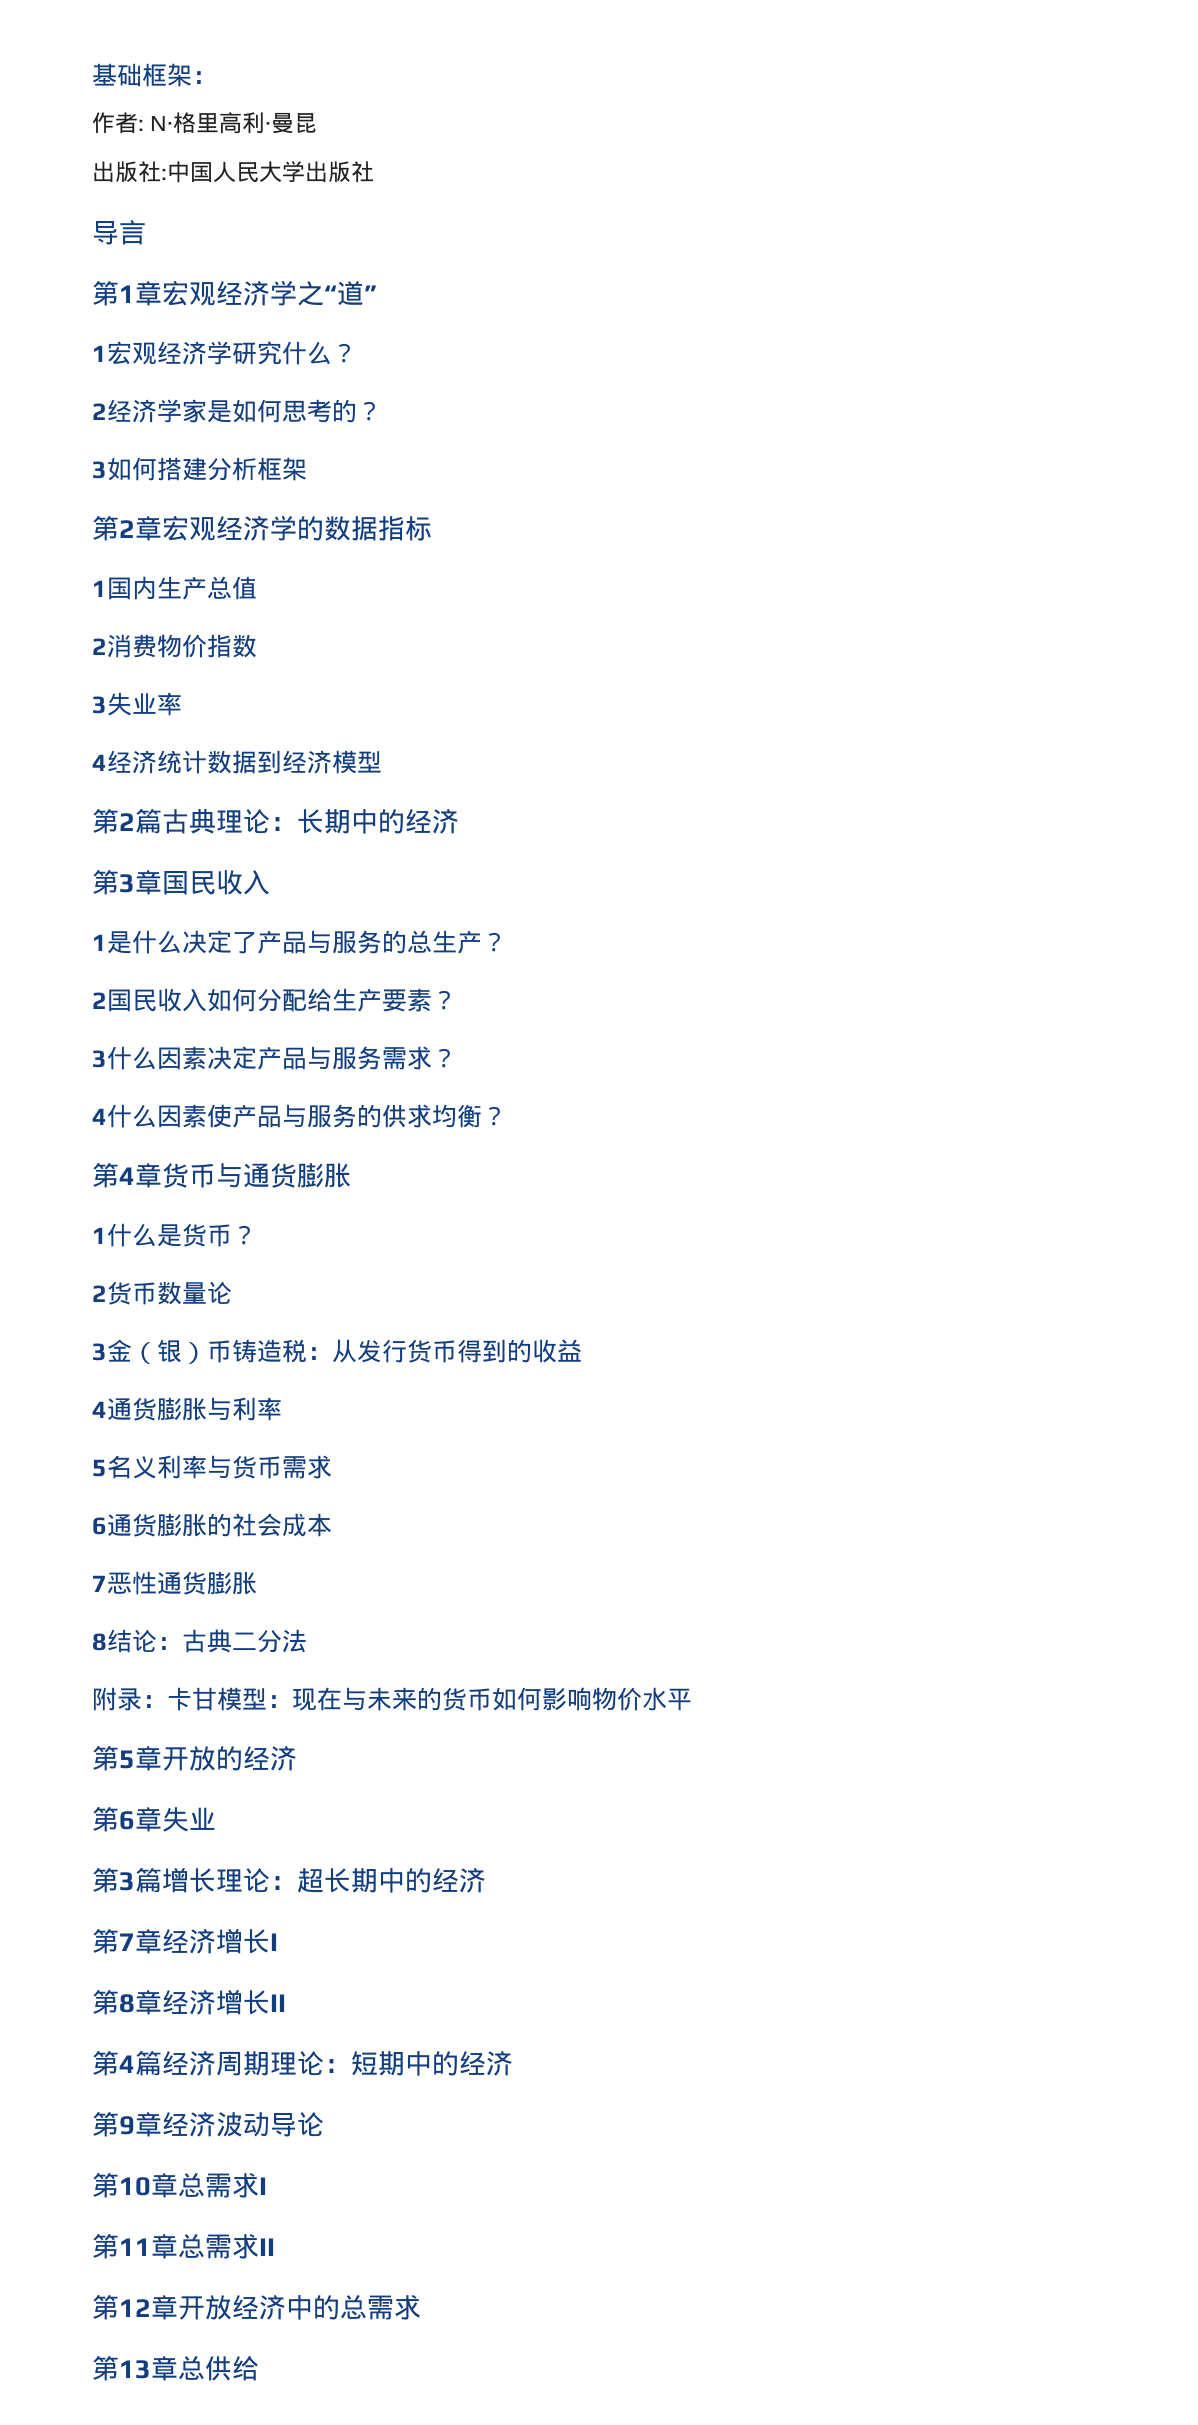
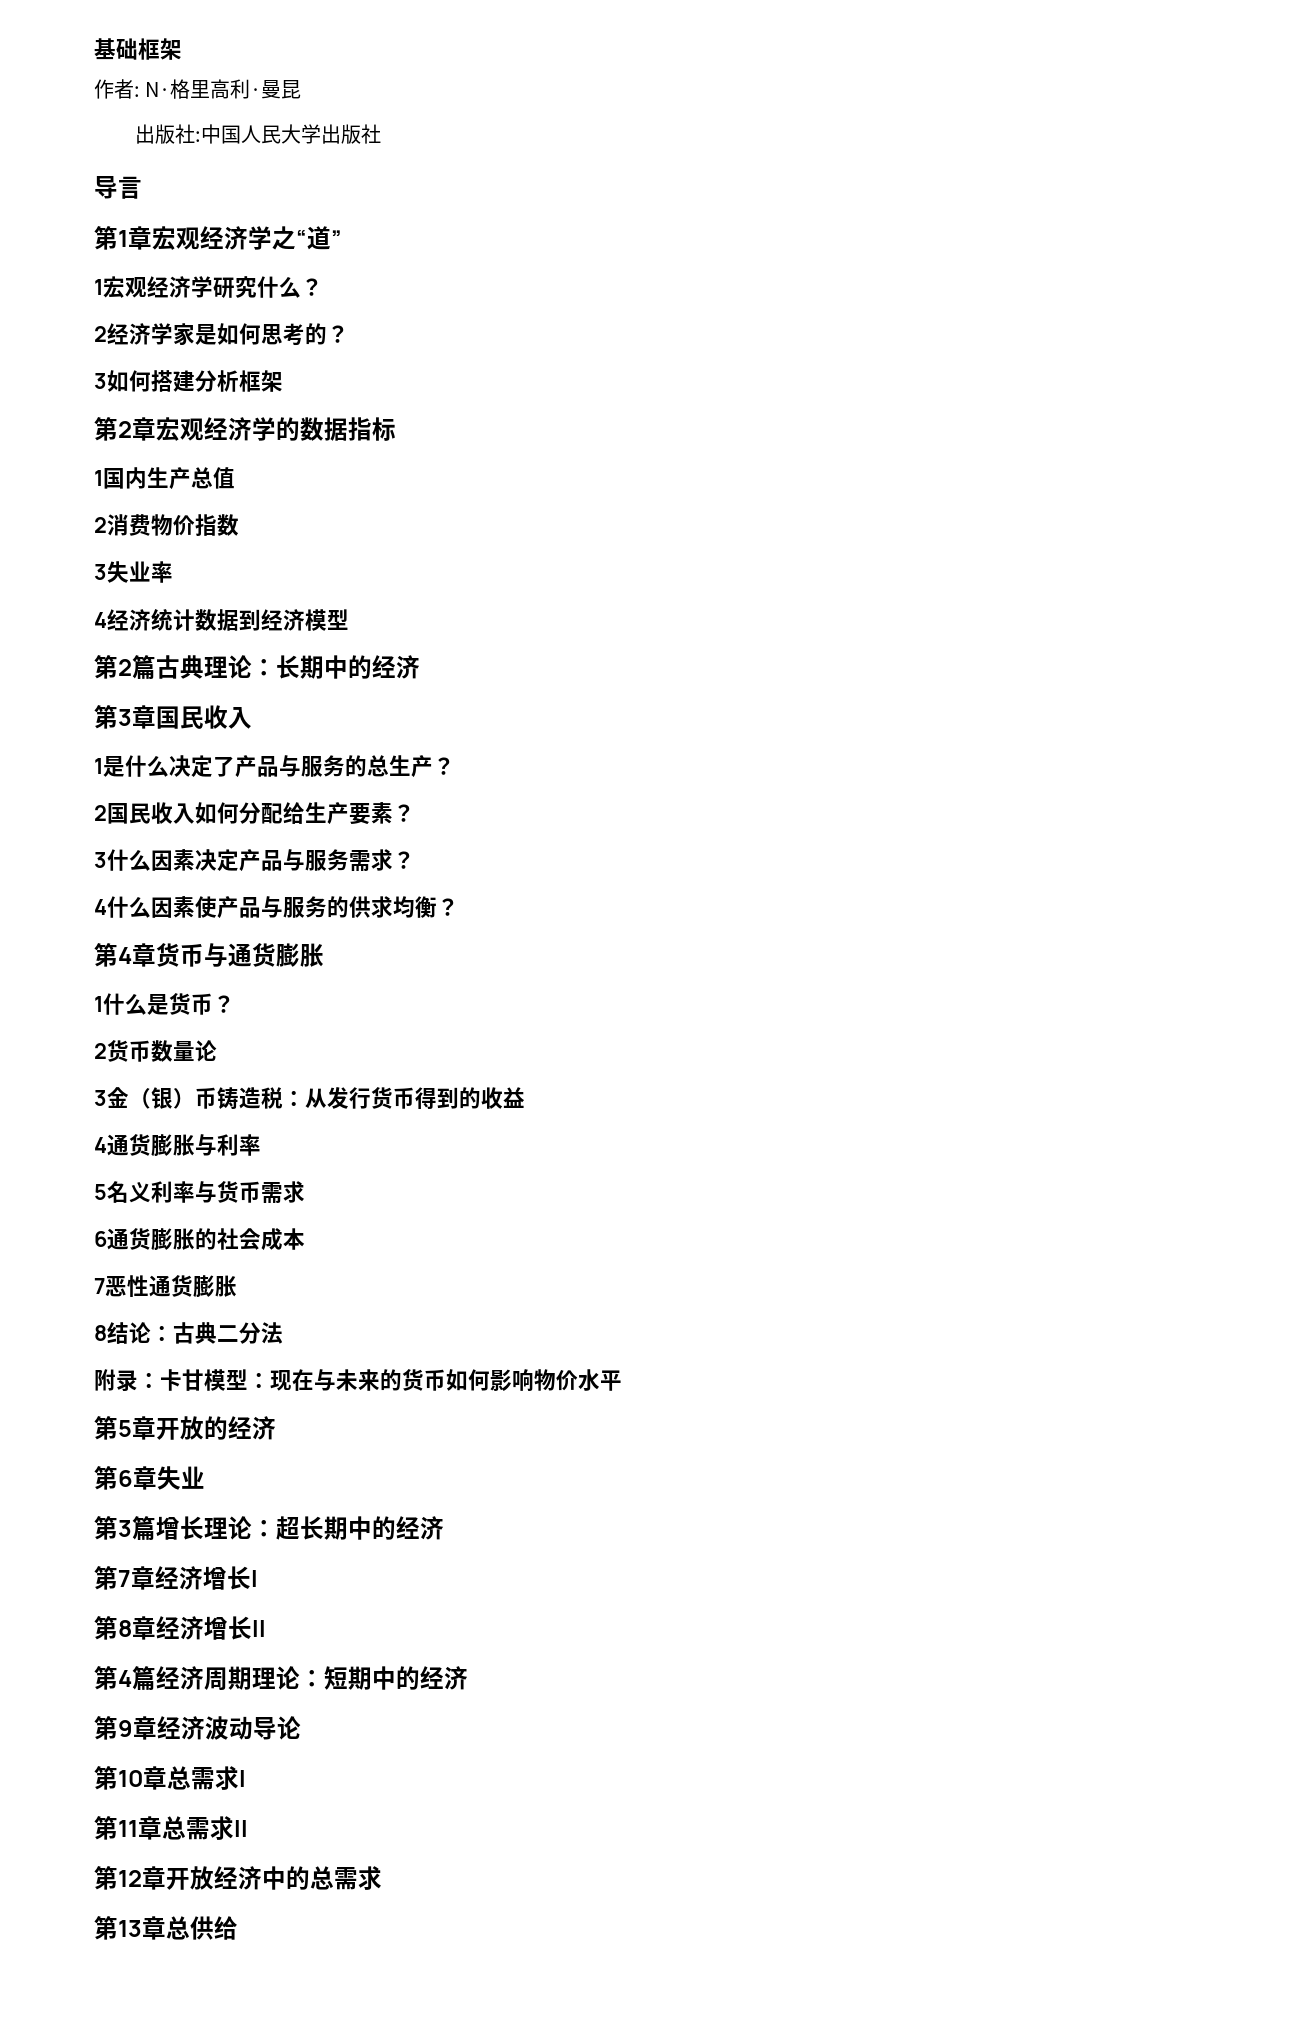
- 基础框架：
+ 基础框架

